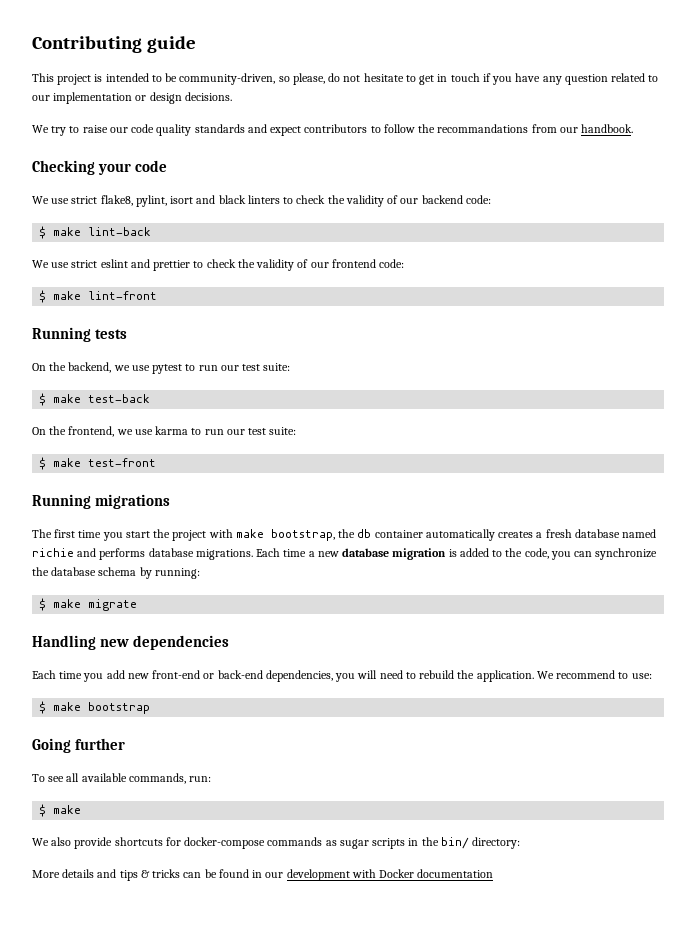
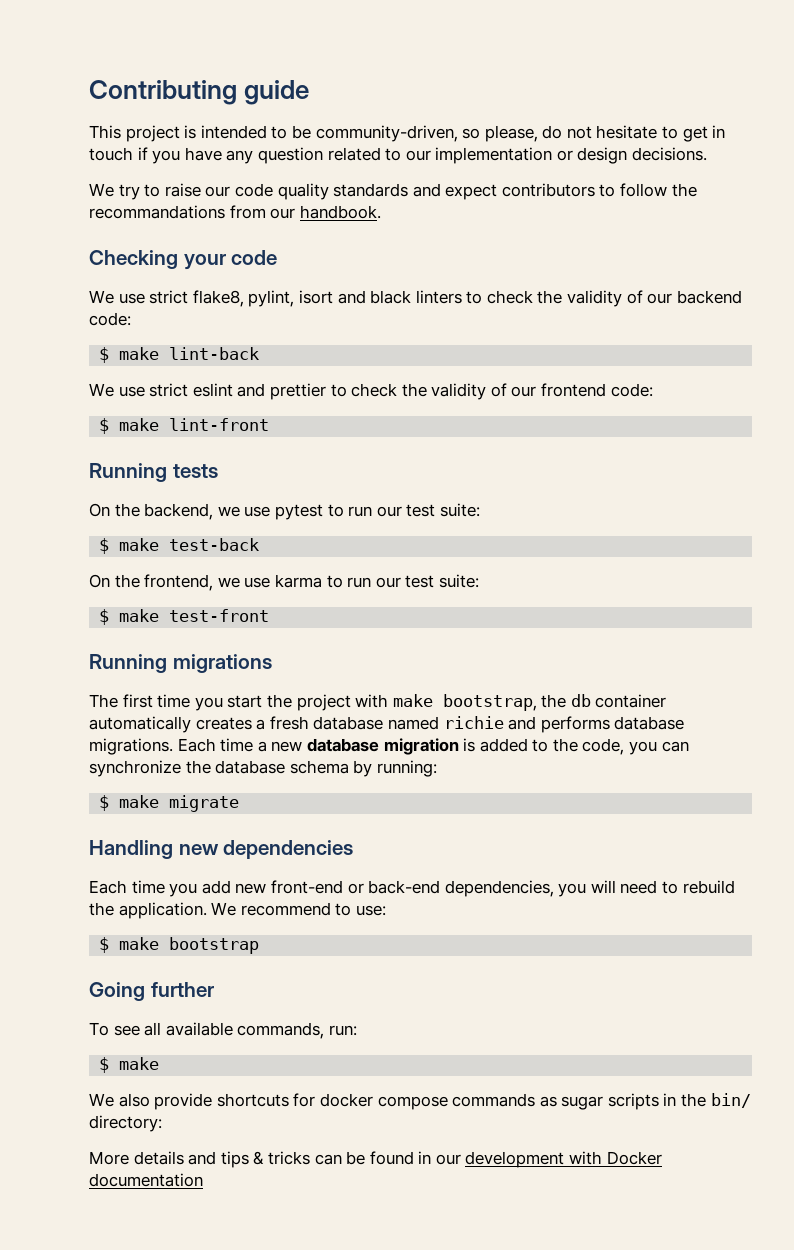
- We also provide shortcuts for docker-compose commands as sugar scripts in the bin/ directory:
+ We also provide shortcuts for docker compose commands as sugar scripts in the bin/ directory:

